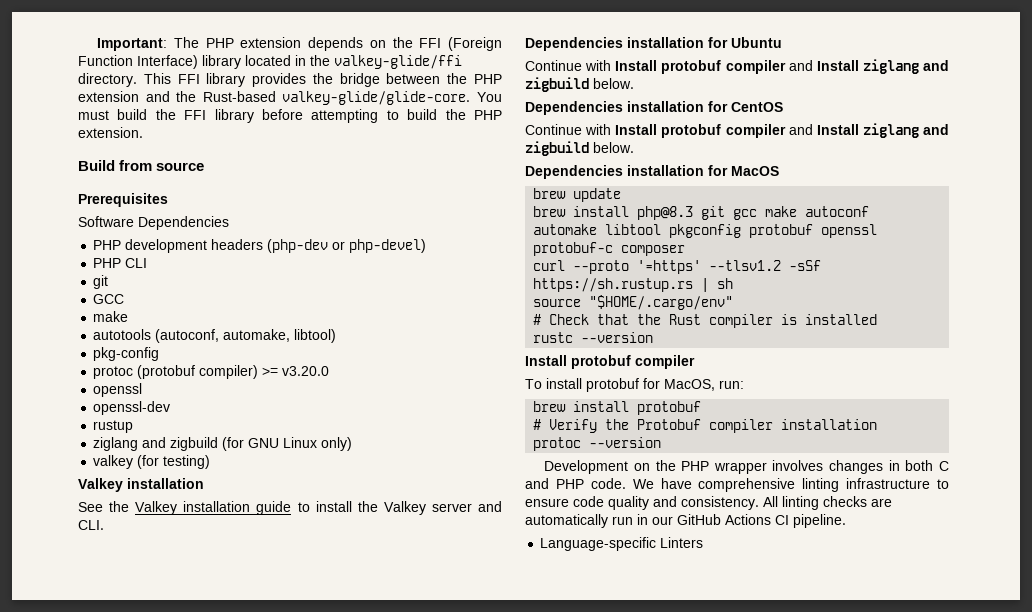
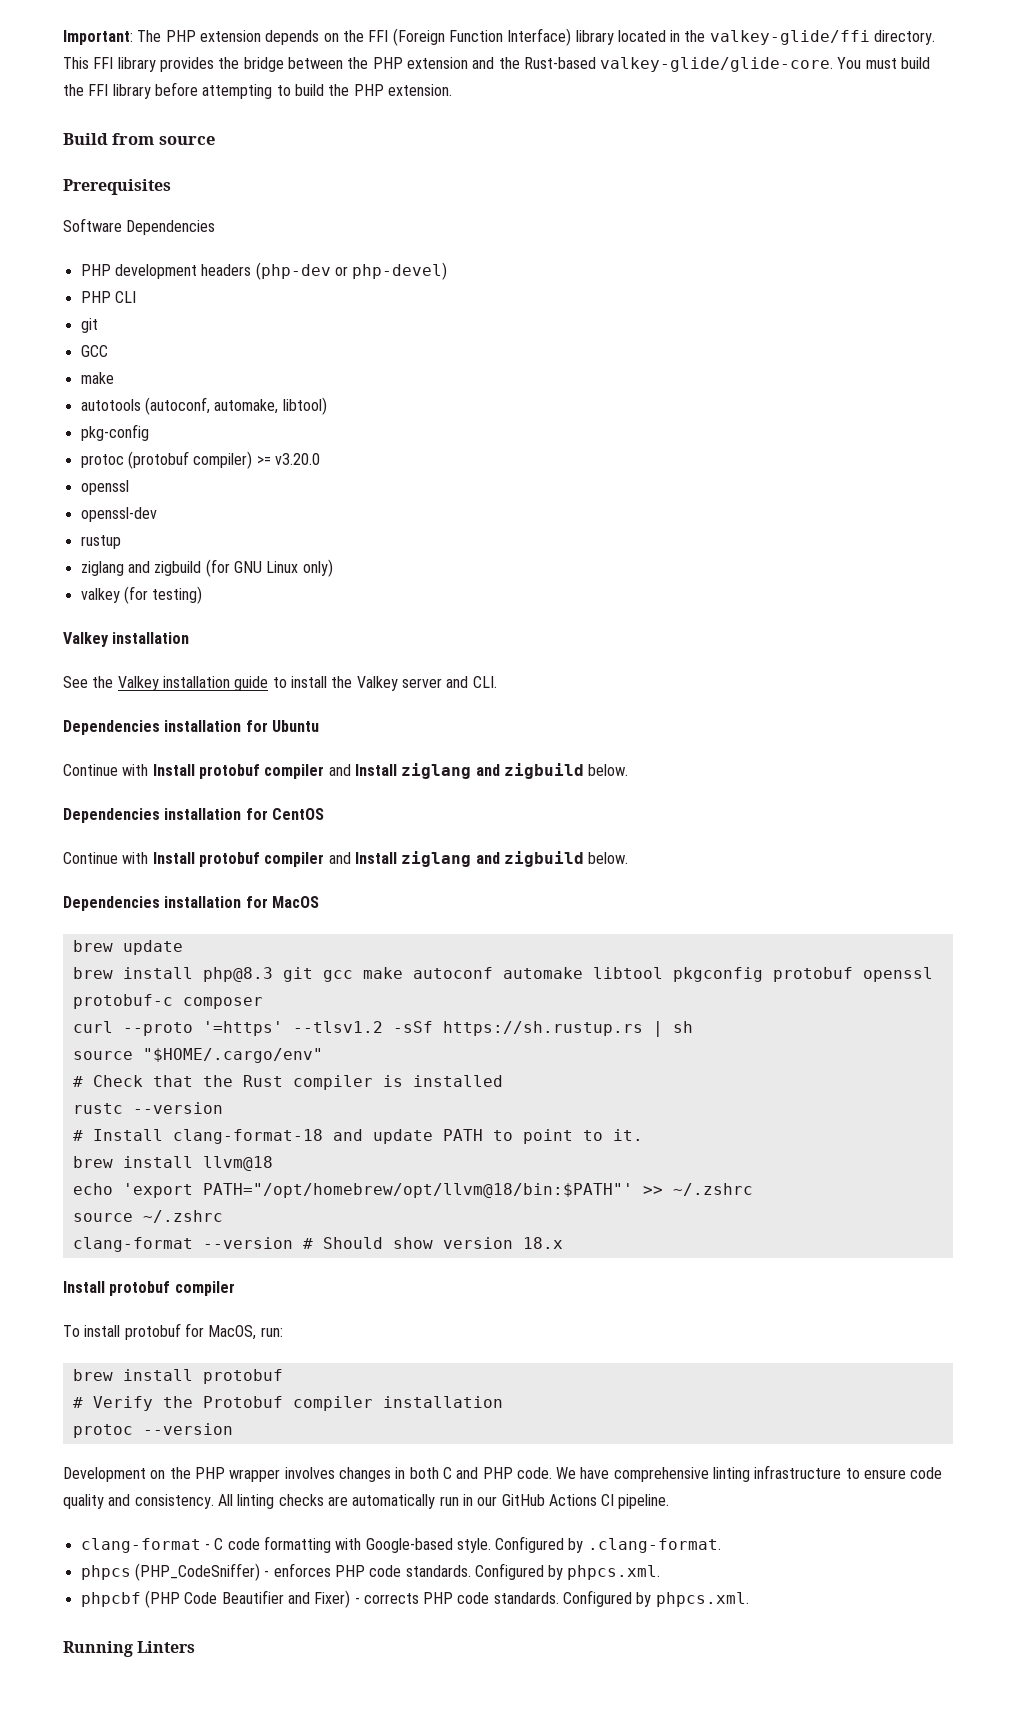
+ # Install clang-format-18 and update PATH to point to it.
+ brew install llvm@18
+ echo 'export PATH="/opt/homebrew/opt/llvm@18/bin:$PATH"' >> ~/.zshrc
+ source ~/.zshrc
+ clang-format --version # Should show version 18.x
- Language-specific Linters
+ clang-format - C code formatting with Google-based style. Configured by .clang-format.
+ phpcs (PHP_CodeSniffer) - enforces PHP code standards. Configured by phpcs.xml.
+ phpcbf (PHP Code Beautifier and Fixer) - corrects PHP code standards. Configured by phpcs.xml.
+ Running Linters

